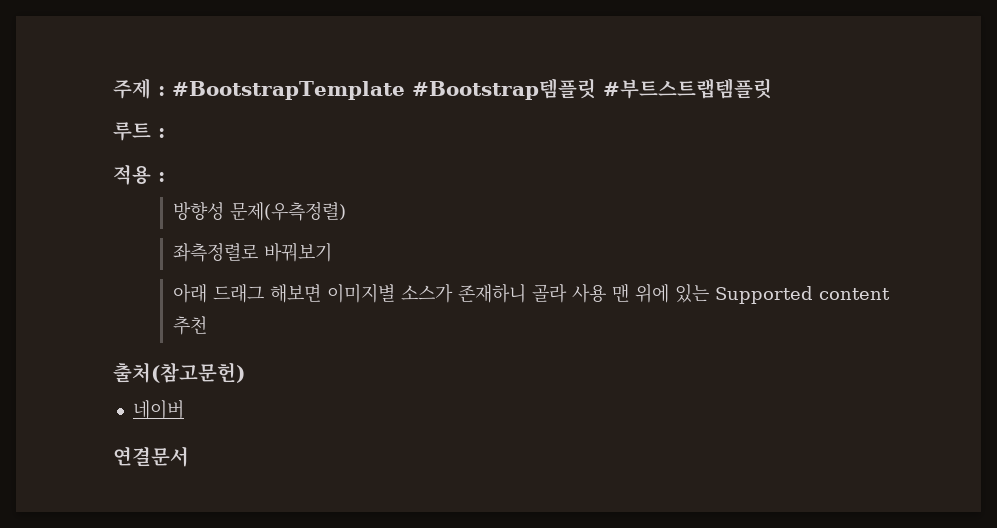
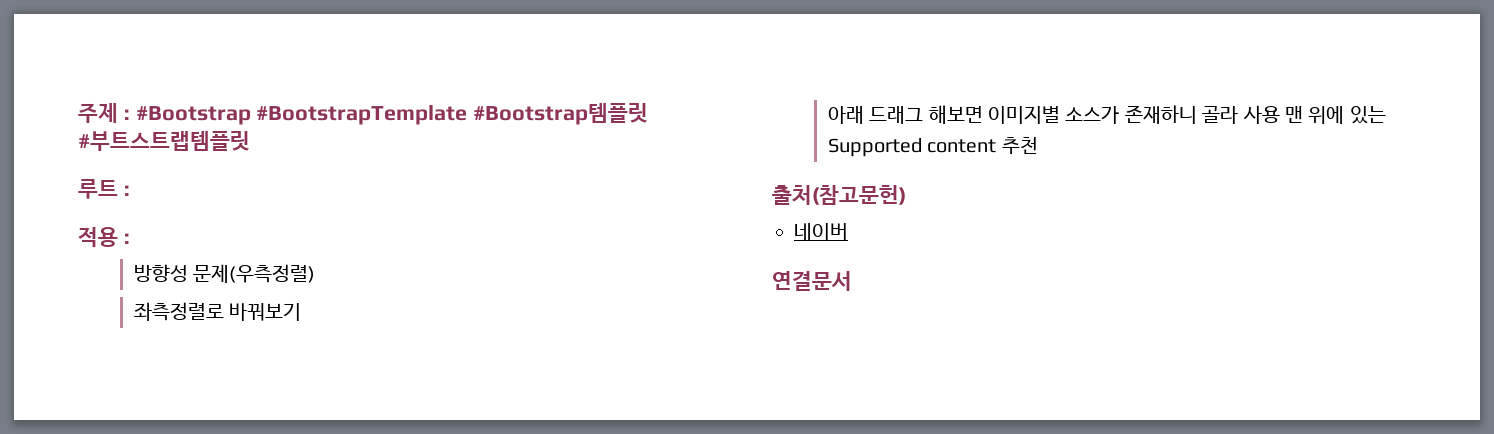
- 주제 : #BootstrapTemplate #Bootstrap템플릿 #부트스트랩템플릿
+ 주제 : #Bootstrap #BootstrapTemplate #Bootstrap템플릿 #부트스트랩템플릿

